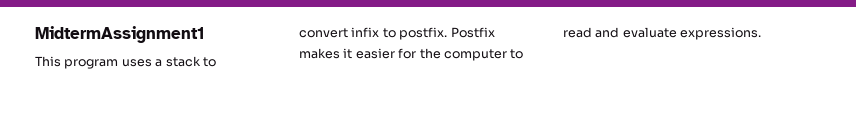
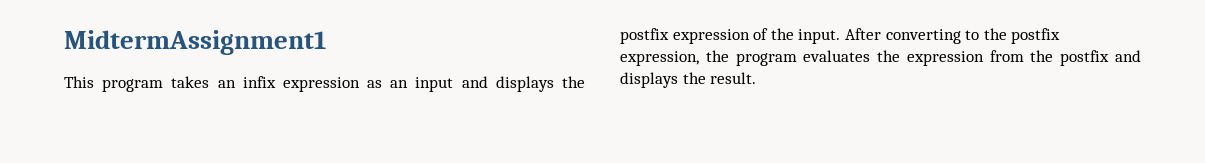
- This program uses a stack to convert infix to postfix. Postfix makes it easier for the computer to read and evaluate expressions.
+ This program takes an infix expression as an input and displays the postfix expression of the input. After converting to the postfix expression, the program evaluates the expression from the postfix and displays the result.

